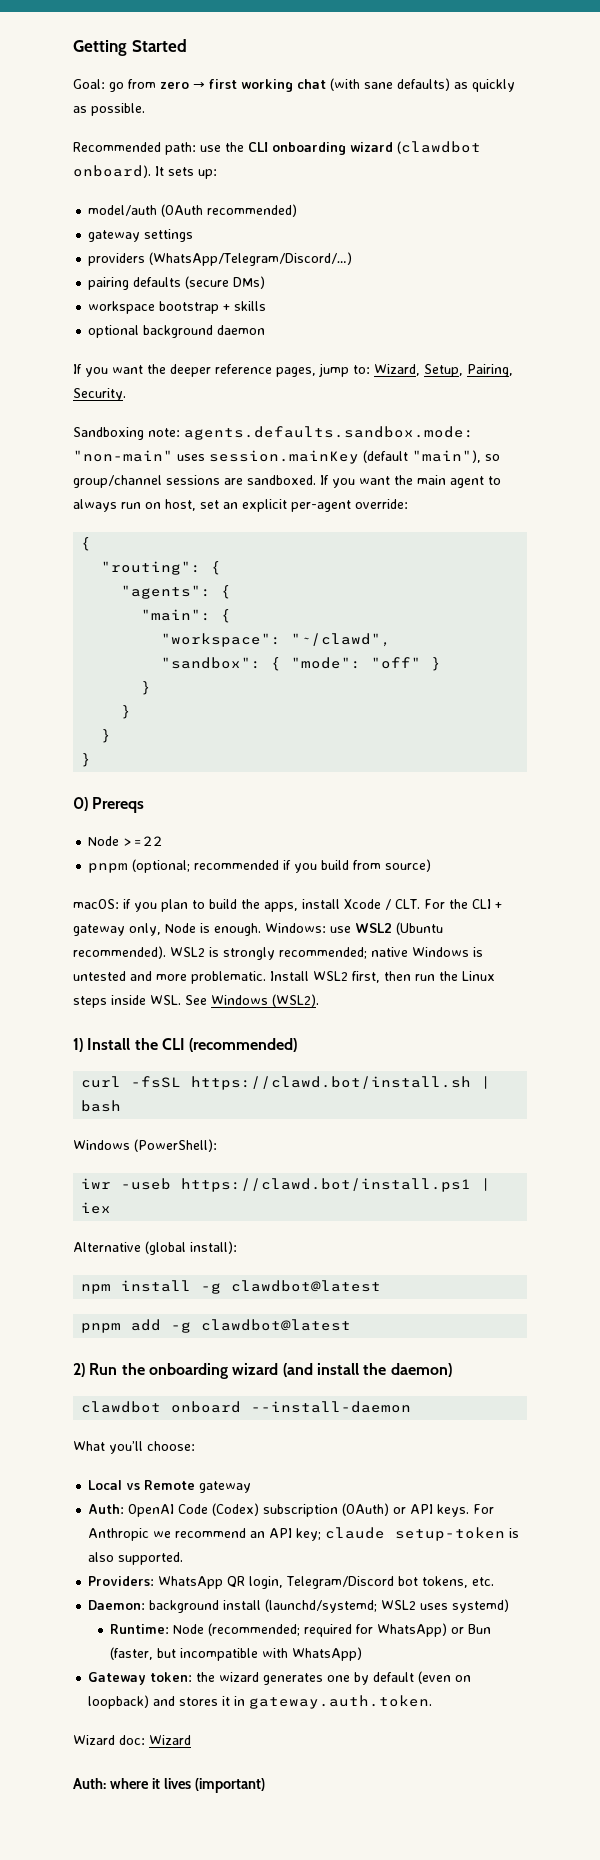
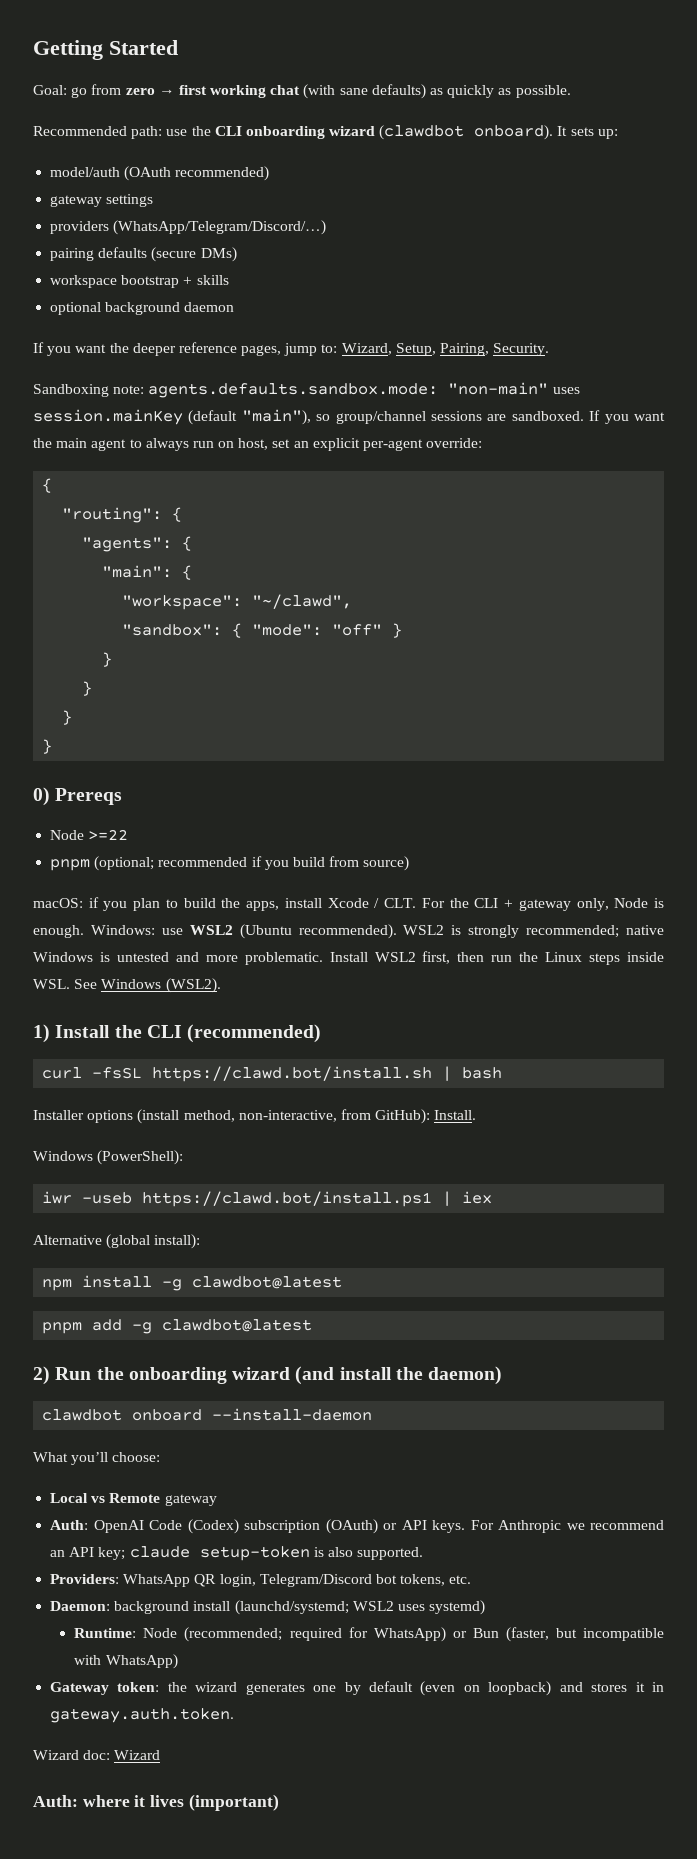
+ Installer options (install method, non-interactive, from GitHub): Install.

